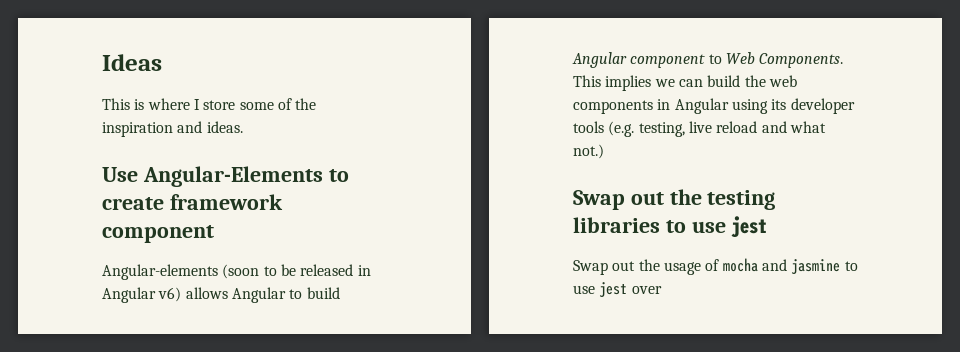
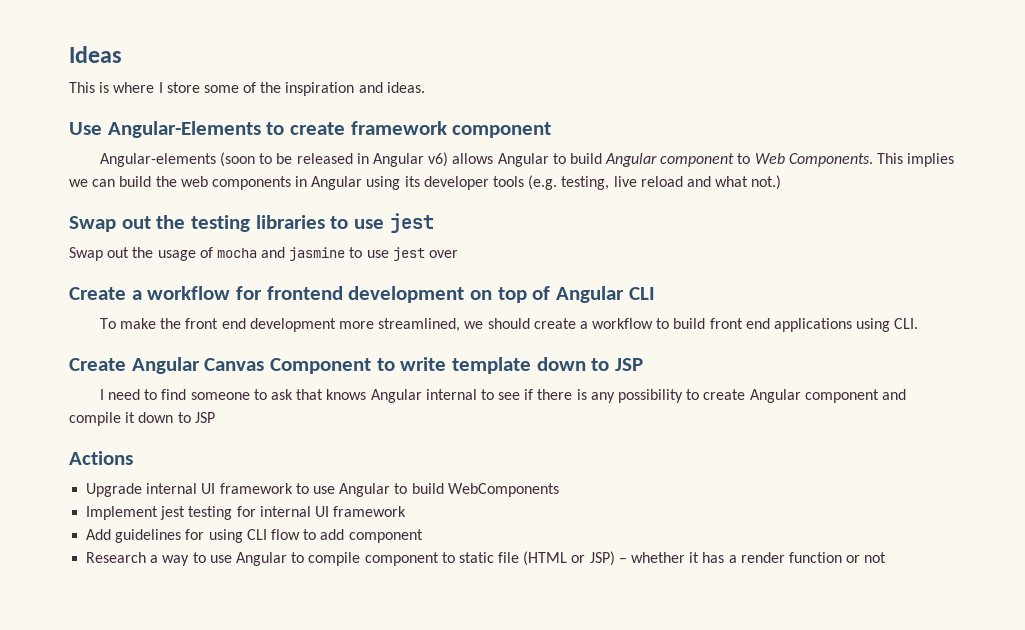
+ Create a workflow for frontend development on top of Angular CLI
+ To make the front end development more streamlined, we should create a workflow to build front end applications using CLI.
+ Create Angular Canvas Component to write template down to JSP
+ I need to find someone to ask that knows Angular internal to see if there is any possibility to create Angular component and compile it down to JSP
+ Actions
+ Upgrade internal UI framework to use Angular to build WebComponents
+ Implement jest testing for internal UI framework
+ Add guidelines for using CLI flow to add component
+ Research a way to use Angular to compile component to static file (HTML or JSP) – whether it has a render function or not

